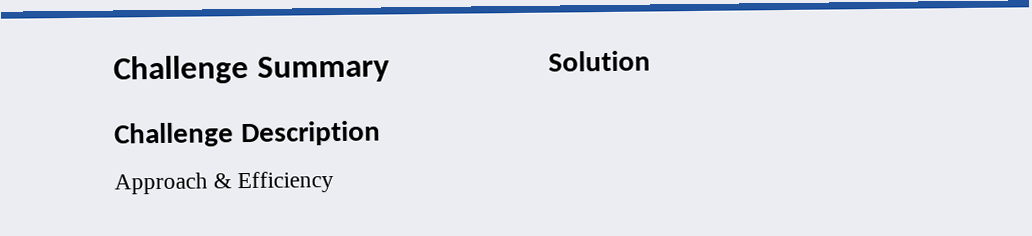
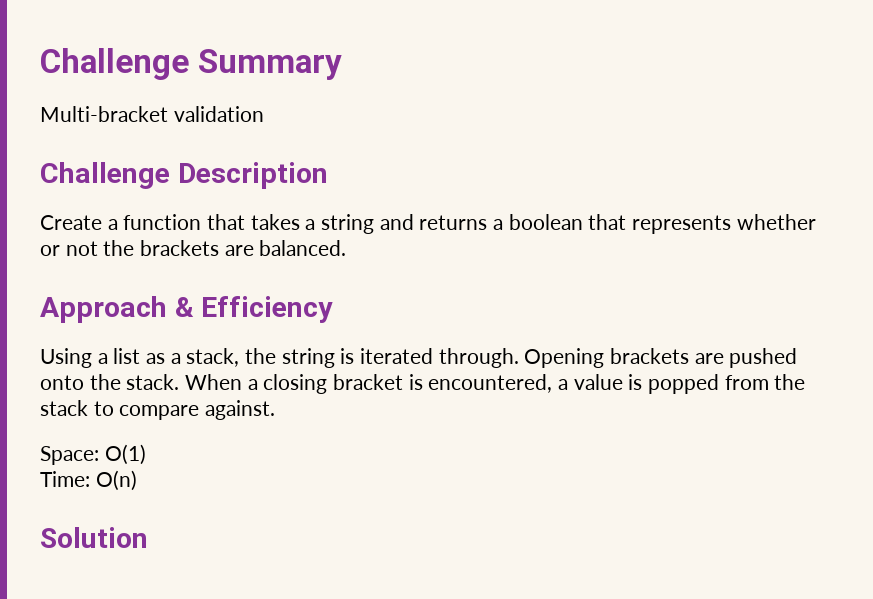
+ Multi-bracket validation
+ Create a function that takes a string and returns a boolean that represents whether or not the brackets are balanced.
  Approach & Efficiency
+ Using a list as a stack, the string is iterated through. Opening brackets are pushed onto the stack. When a closing bracket is encountered, a value is popped from the stack to compare against.
+ Space: O(1)
+ Time: O(n)

